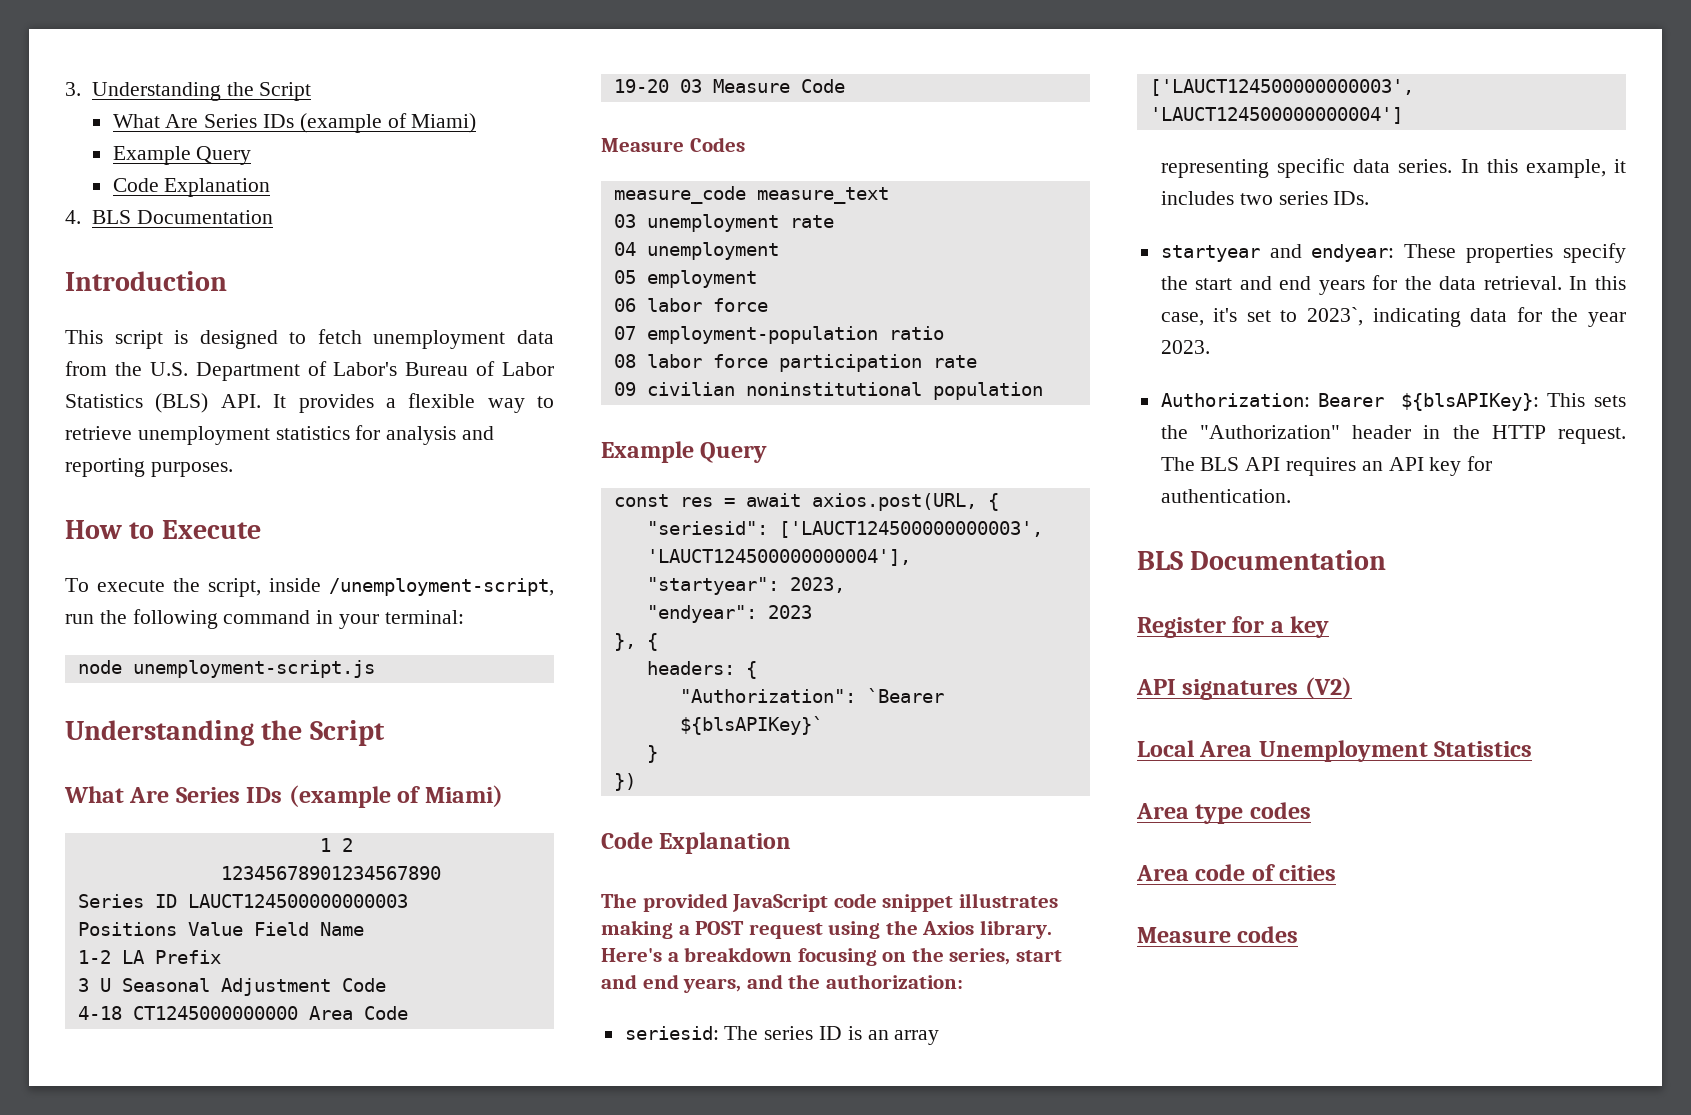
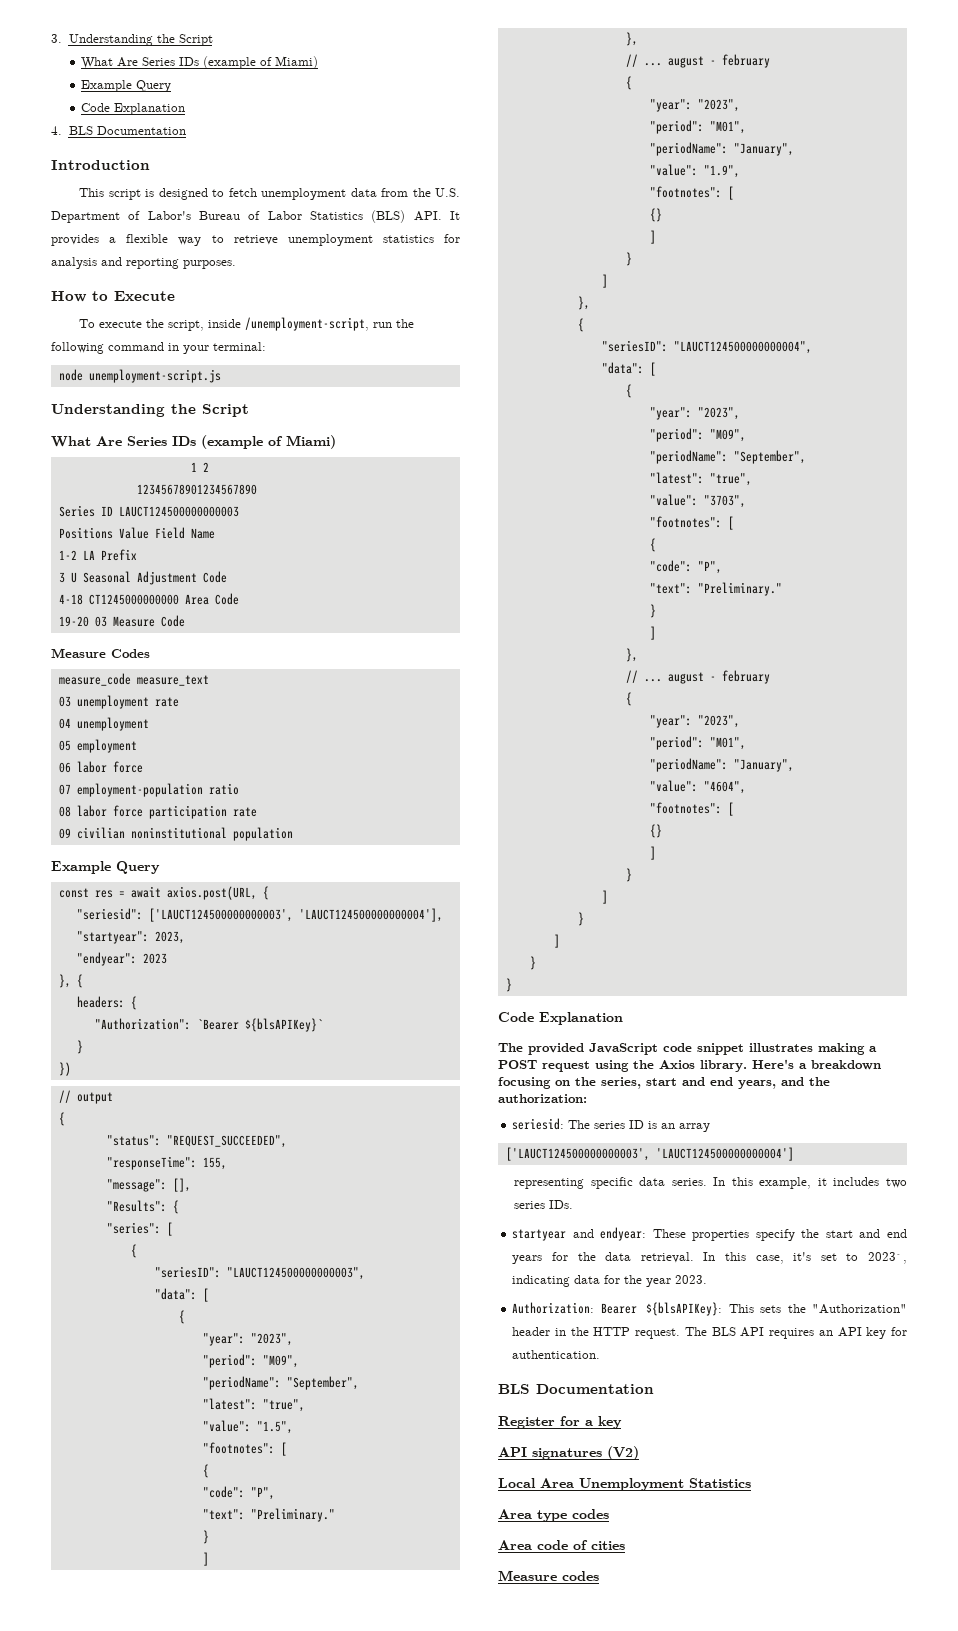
+ // output
+ {
+ "status": "REQUEST_SUCCEEDED",
+ "responseTime": 155,
+ "message": [],
+ "Results": {
+ "series": [
+ {
+ "seriesID": "LAUCT124500000000003",
+ "data": [
+ {
+ "year": "2023",
+ "period": "M09",
+ "periodName": "September",
+ "latest": "true",
+ "value": "1.5",
+ "footnotes": [
+ {
+ "code": "P",
+ "text": "Preliminary."
+ }
+ ]
+ },
+ // ... august - february
+ {
+ "year": "2023",
+ "period": "M01",
+ "periodName": "January",
+ "value": "1.9",
+ "footnotes": [
+ {}
+ ]
+ }
+ ]
+ },
+ {
+ "seriesID": "LAUCT124500000000004",
+ "data": [
+ {
+ "year": "2023",
+ "period": "M09",
+ "periodName": "September",
+ "latest": "true",
+ "value": "3703",
+ "footnotes": [
+ {
+ "code": "P",
+ "text": "Preliminary."
+ }
+ ]
+ },
+ // ... august - february
+ {
+ "year": "2023",
+ "period": "M01",
+ "periodName": "January",
+ "value": "4604",
+ "footnotes": [
+ {}
+ ]
+ }
+ ]
+ }
+ ]
+ }
+ }

